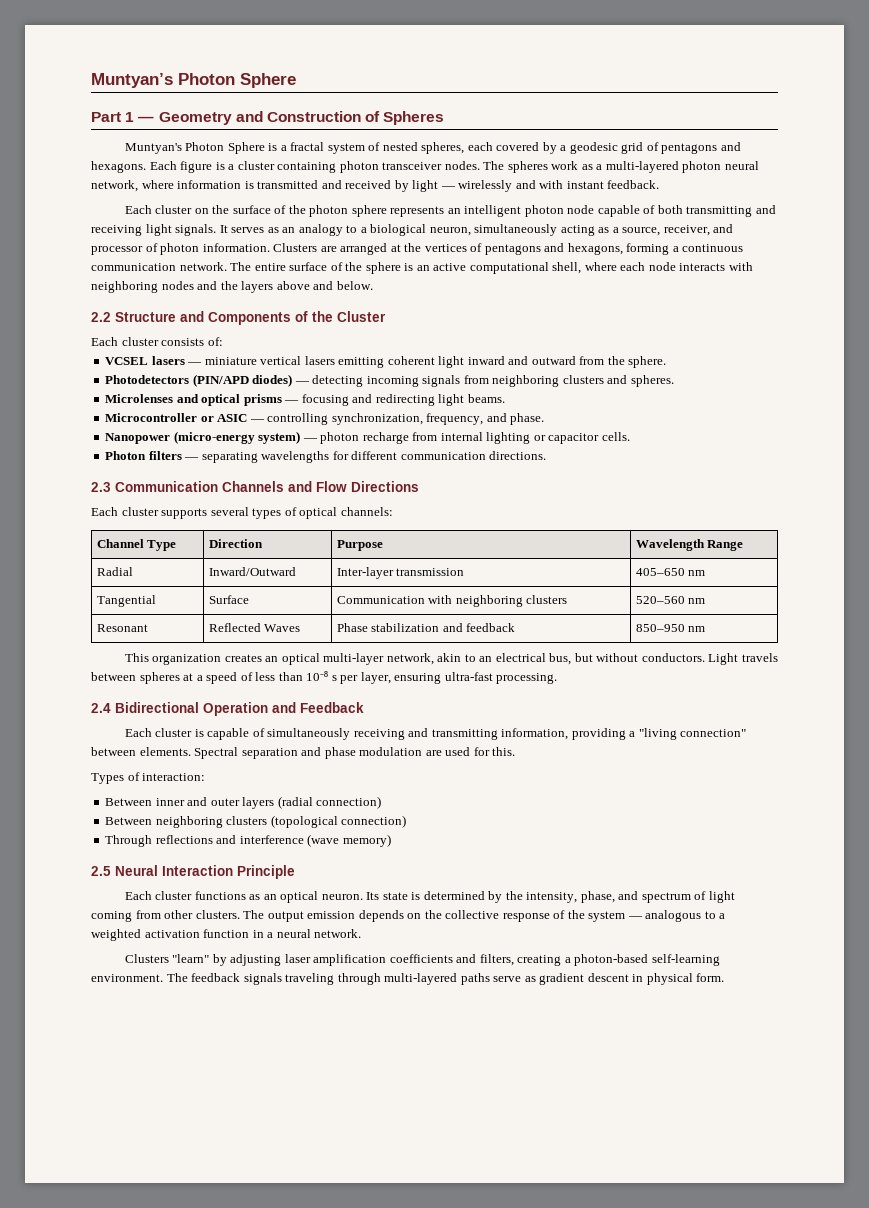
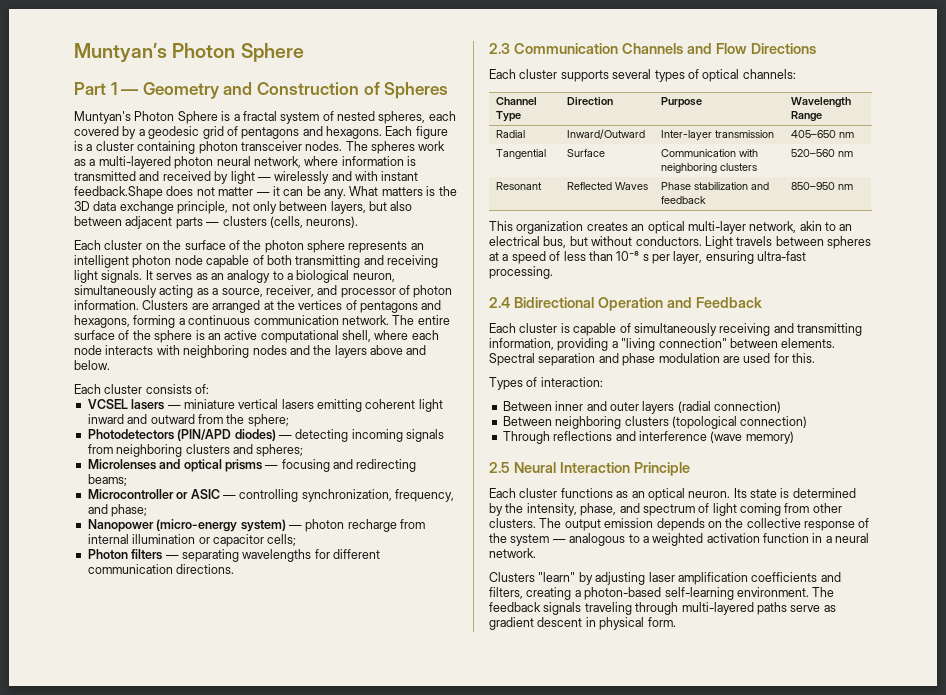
- The spheres work as a multi-layered photon neural network, where information is transmitted and received by light — wirelessly and with instant feedback.
+ The spheres work as a multi-layered photon neural network, where information is transmitted and received by light — wirelessly and with instant feedback.Shape does not matter — it can be any. What matters is the 3D data exchange principle, not only between layers, but also between adjacent parts — clusters (cells, neurons).
- 2.2 Structure and Components of the Cluster
- VCSEL lasers — miniature vertical lasers emitting coherent light inward and outward from the sphere.
+ VCSEL lasers — miniature vertical lasers emitting coherent light inward and outward from the sphere;
- Photodetectors (PIN/APD diodes) — detecting incoming signals from neighboring clusters and spheres.
+ Photodetectors (PIN/APD diodes) — detecting incoming signals from neighboring clusters and spheres;
- Microlenses and optical prisms — focusing and redirecting light beams.
+ Microlenses and optical prisms — focusing and redirecting beams;
- Microcontroller or ASIC — controlling synchronization, frequency, and phase.
+ Microcontroller or ASIC — controlling synchronization, frequency, and phase;
- Nanopower (micro-energy system) — photon recharge from internal lighting or capacitor cells.
+ Nanopower (micro-energy system) — photon recharge from internal illumination or capacitor cells;

